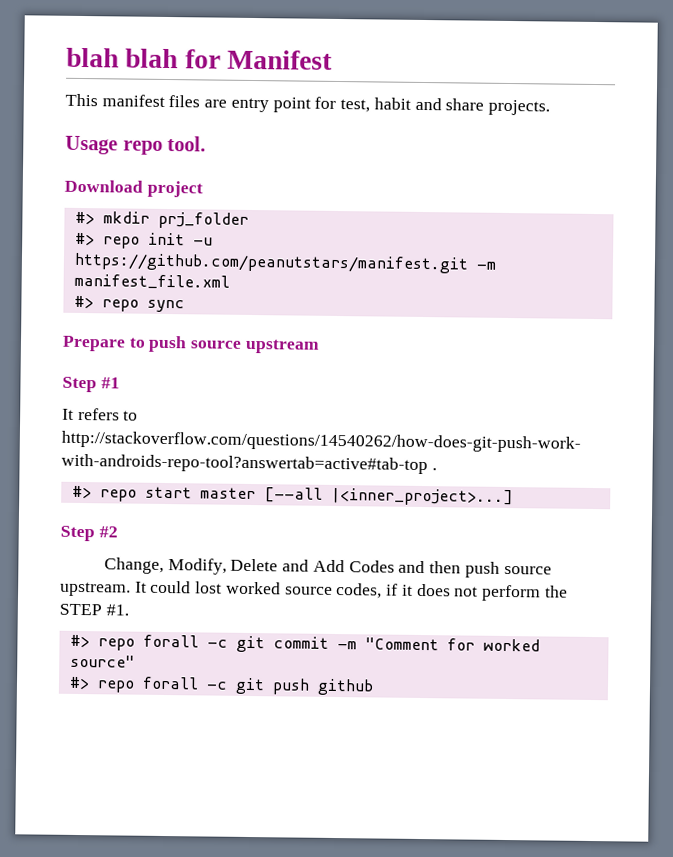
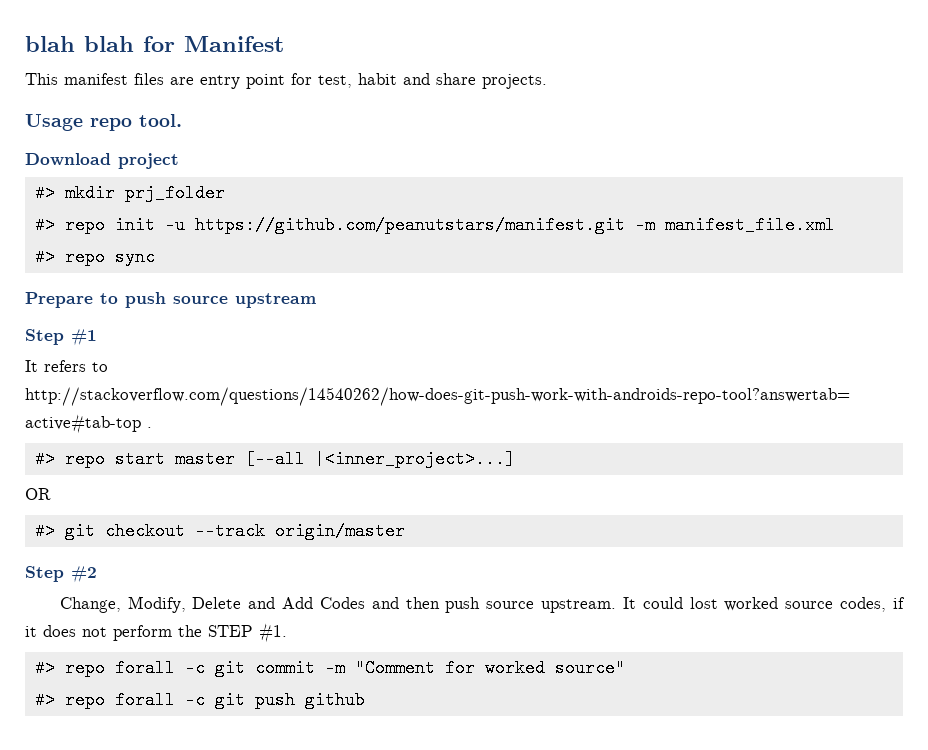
+ OR
+ #> git checkout --track origin/master

